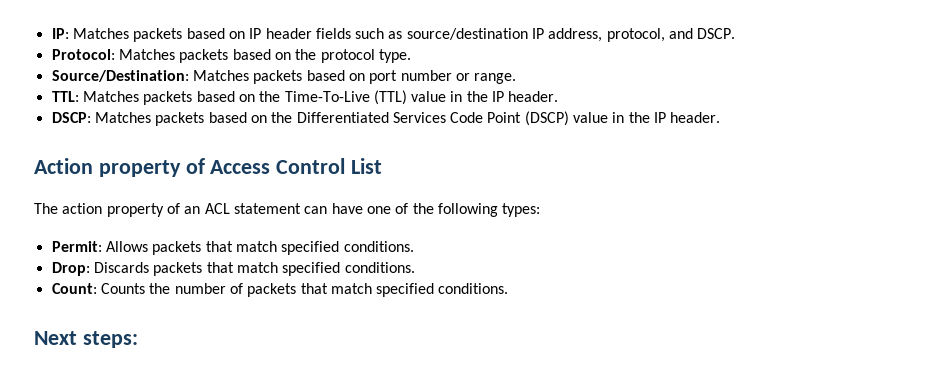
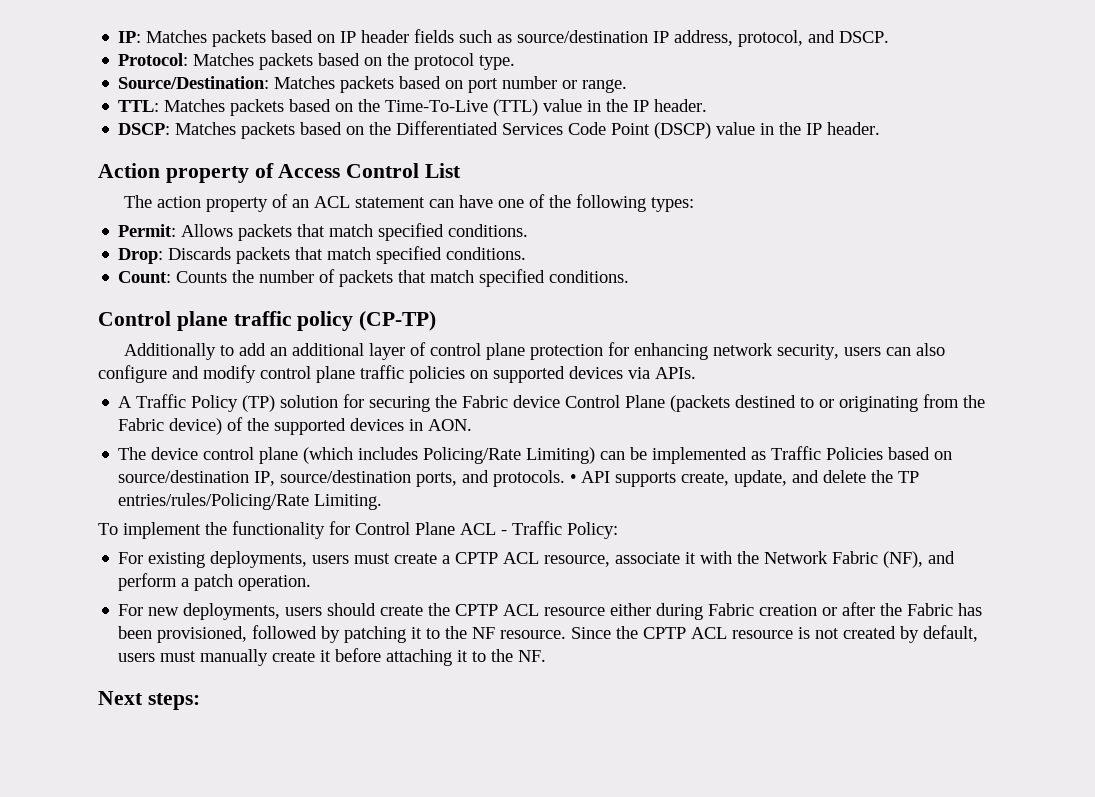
+ Control plane traffic policy (CP-TP)
+ Additionally to add an additional layer of control plane protection for enhancing network security, users can also configure and modify control plane traffic policies on supported devices via APIs.
+ A Traffic Policy (TP) solution for securing the Fabric device Control Plane (packets destined to or originating from the Fabric device) of the supported devices in AON.
+ The device control plane (which includes Policing/Rate Limiting) can be implemented as Traffic Policies based on source/destination IP, source/destination ports, and protocols. • API supports create, update, and delete the TP entries/rules/Policing/Rate Limiting.
+ To implement the functionality for Control Plane ACL - Traffic Policy:
+ For existing deployments, users must create a CPTP ACL resource, associate it with the Network Fabric (NF), and perform a patch operation.
+ For new deployments, users should create the CPTP ACL resource either during Fabric creation or after the Fabric has been provisioned, followed by patching it to the NF resource. Since the CPTP ACL resource is not created by default, users must manually create it before attaching it to the NF.

